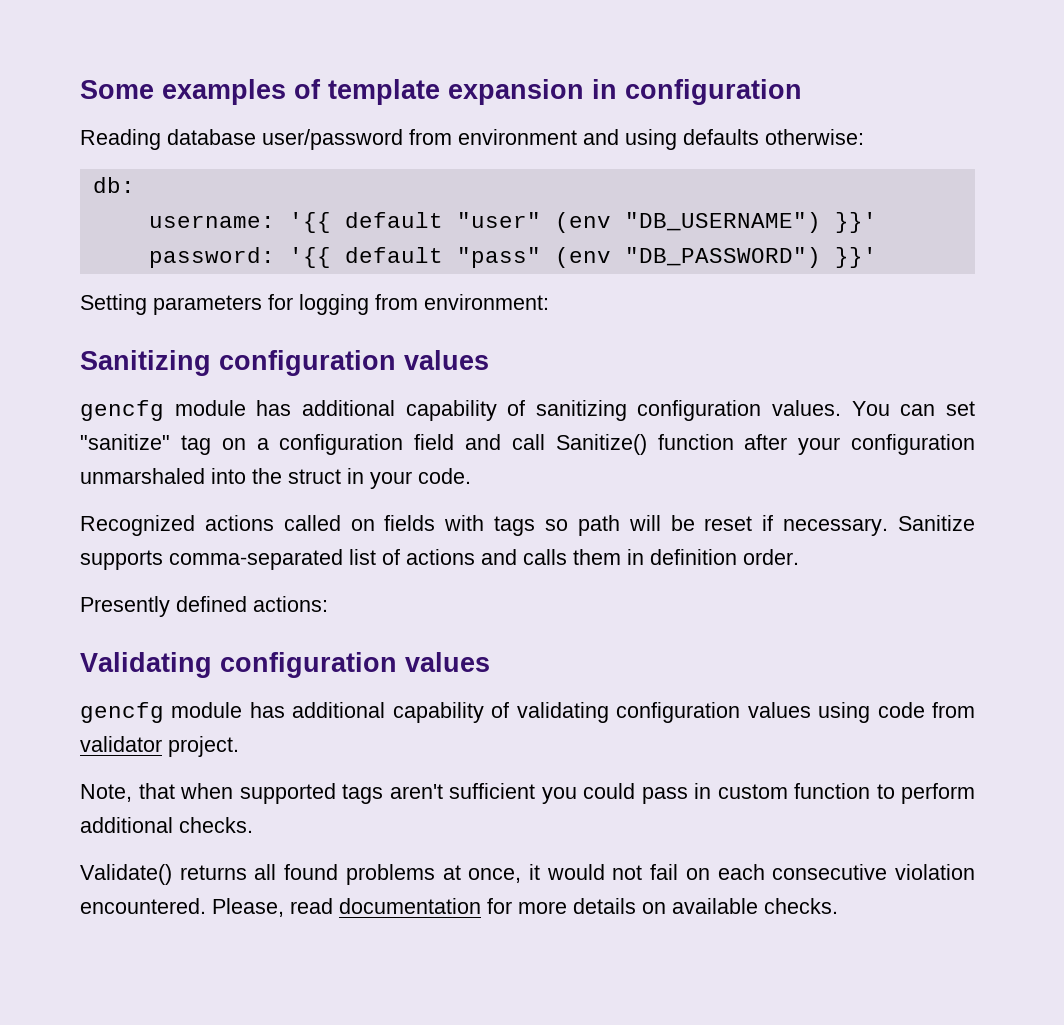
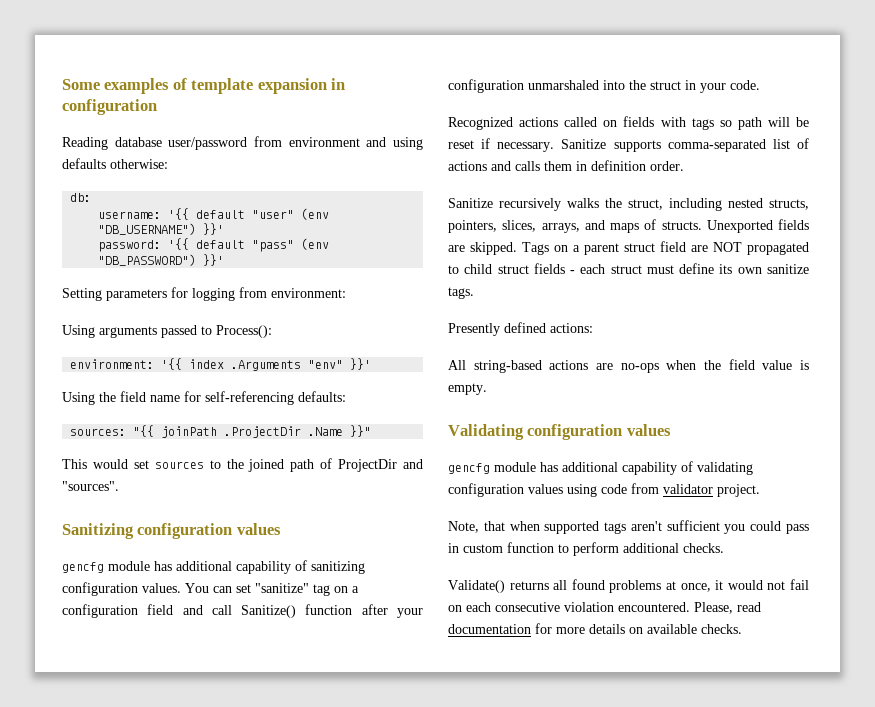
+ Using arguments passed to Process():
+ environment: '{{ index .Arguments "env" }}'
+ Using the field name for self-referencing defaults:
+ sources: "{{ joinPath .ProjectDir .Name }}"
+ This would set sources to the joined path of ProjectDir and "sources".
+ Sanitize recursively walks the struct, including nested structs, pointers, slices, arrays, and maps of structs. Unexported fields are skipped. Tags on a parent struct field are NOT propagated to child struct fields - each struct must define its own sanitize tags.
  Presently defined actions:
+ All string-based actions are no-ops when the field value is empty.

